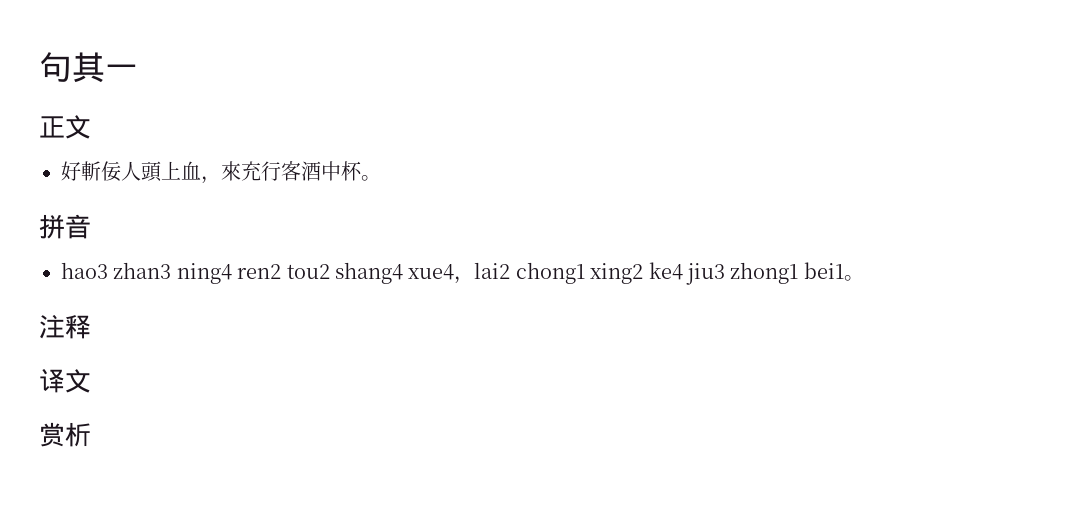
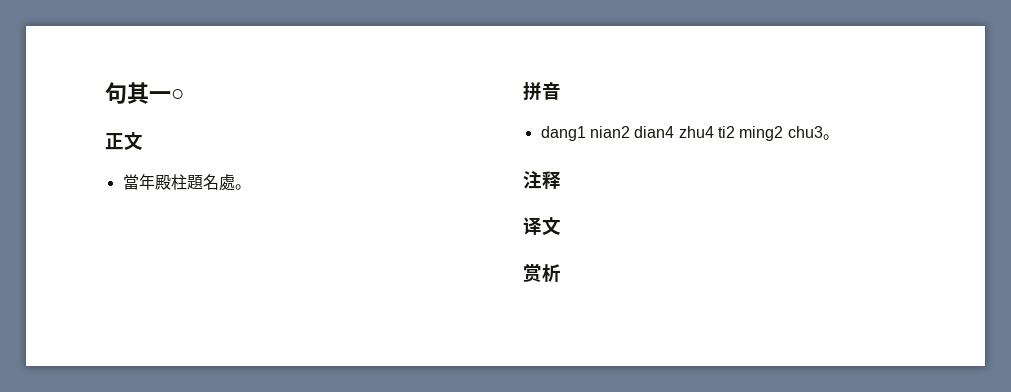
- 句其一
+ 句其一○
- 好斬佞人頭上血，來充行客酒中杯。
+ 當年殿柱題名處。
  拼音
- hao3 zhan3 ning4 ren2 tou2 shang4 xue4，lai2 chong1 xing2 ke4 jiu3 zhong1 bei1。
+ dang1 nian2 dian4 zhu4 ti2 ming2 chu3。

